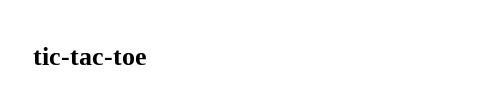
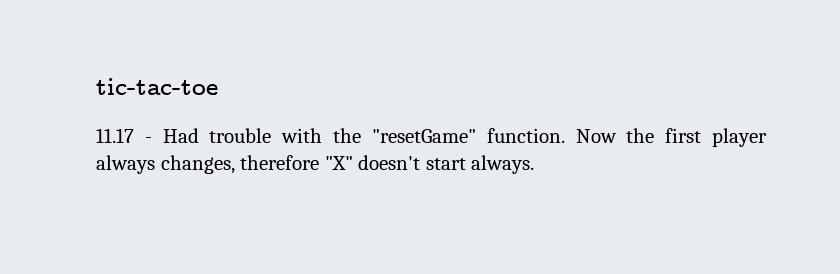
+ 11.17 - Had trouble with the "resetGame" function. Now the first player always changes, therefore "X" doesn't start always.

